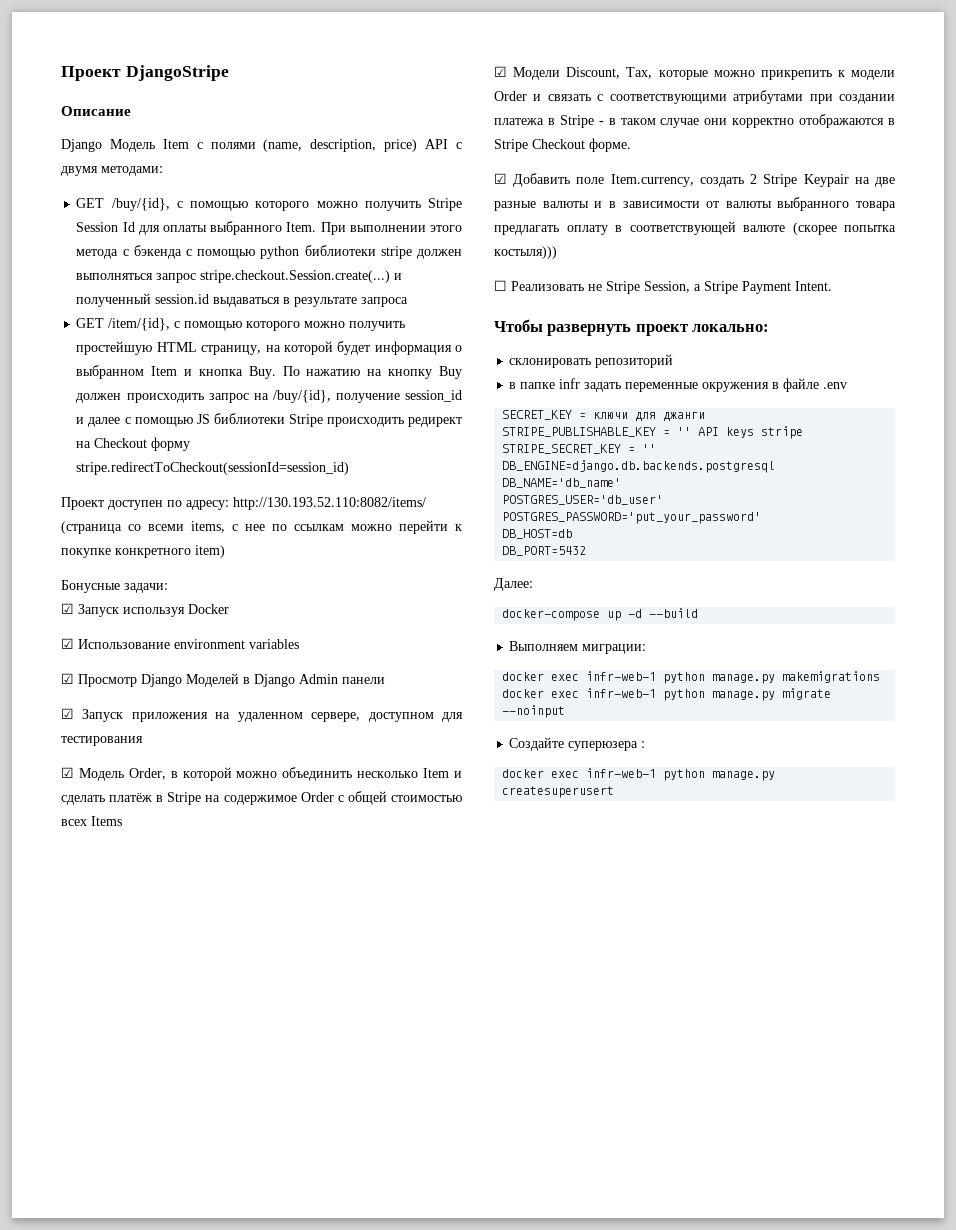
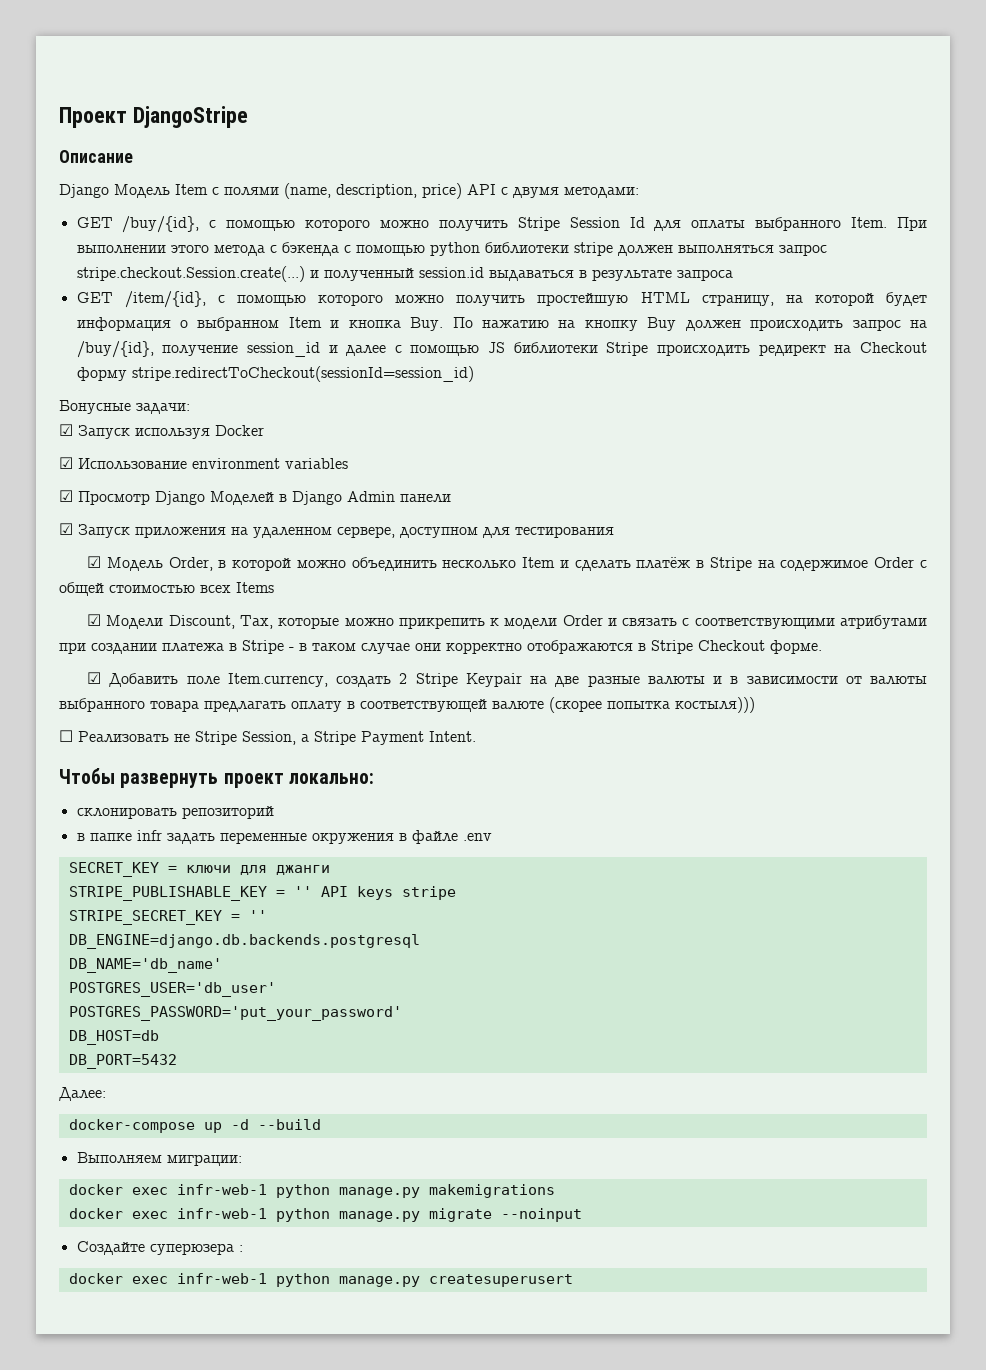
- Проект доступен по адресу: http://130.193.52.110:8082/items/ (страница со всеми items, с нее по ссылкам можно перейти к покупке конкретного item)

